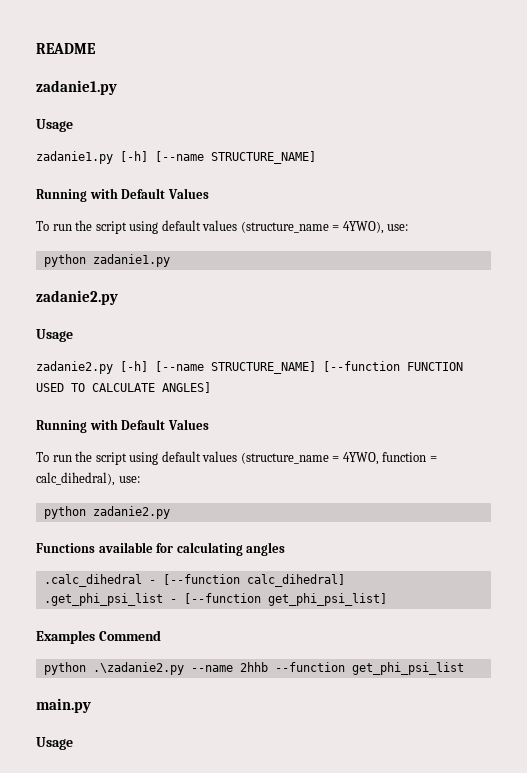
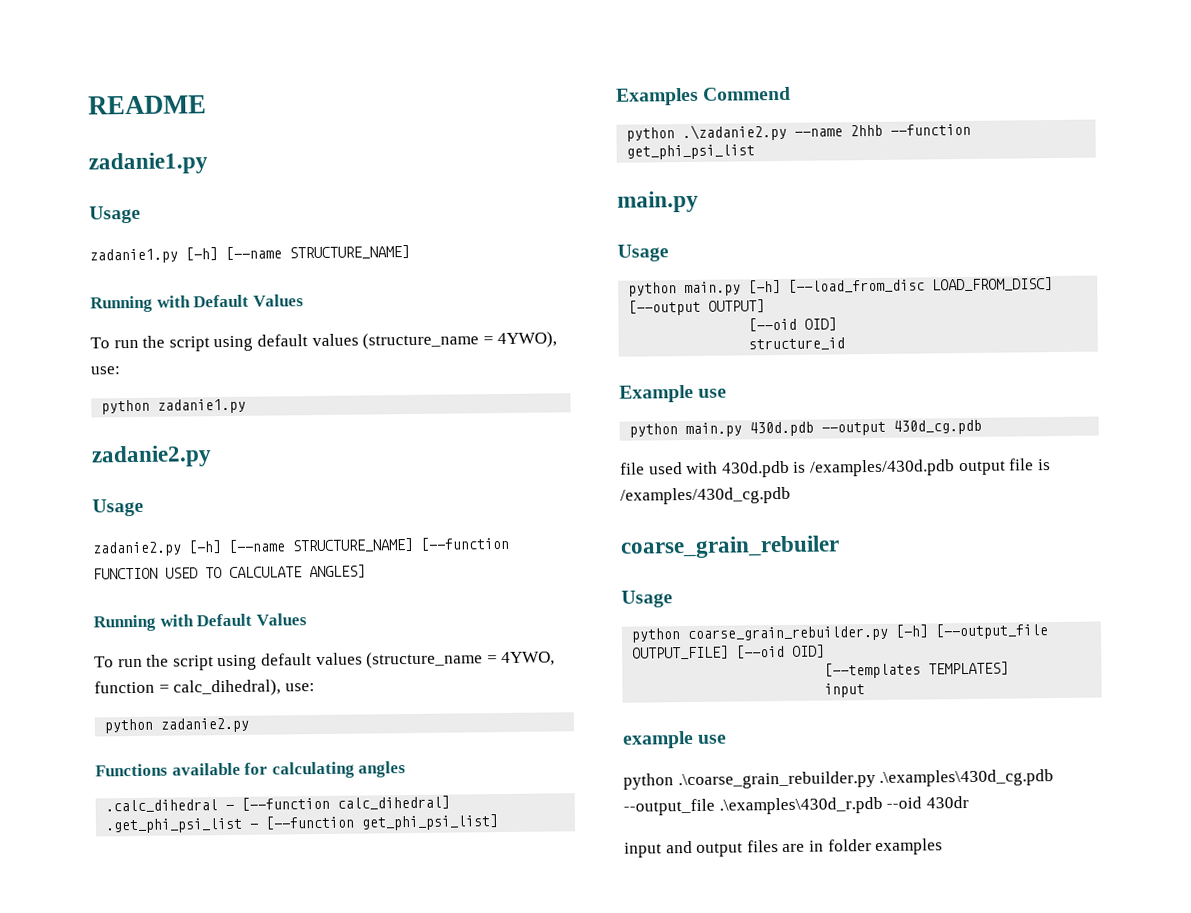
+ python main.py [-h] [--load_from_disc LOAD_FROM_DISC] [--output OUTPUT]
+ [--oid OID]
+ structure_id
+ Example use
+ python main.py 430d.pdb --output 430d_cg.pdb
+ file used with 430d.pdb is /examples/430d.pdb output file is /examples/430d_cg.pdb
+ coarse_grain_rebuiler
+ Usage
+ python coarse_grain_rebuilder.py [-h] [--output_file OUTPUT_FILE] [--oid OID]
+ [--templates TEMPLATES]
+ input
+ example use
+ python .\coarse_grain_rebuilder.py .\examples\430d_cg.pdb --output_file .\examples\430d_r.pdb --oid 430dr
+ input and output files are in folder examples

